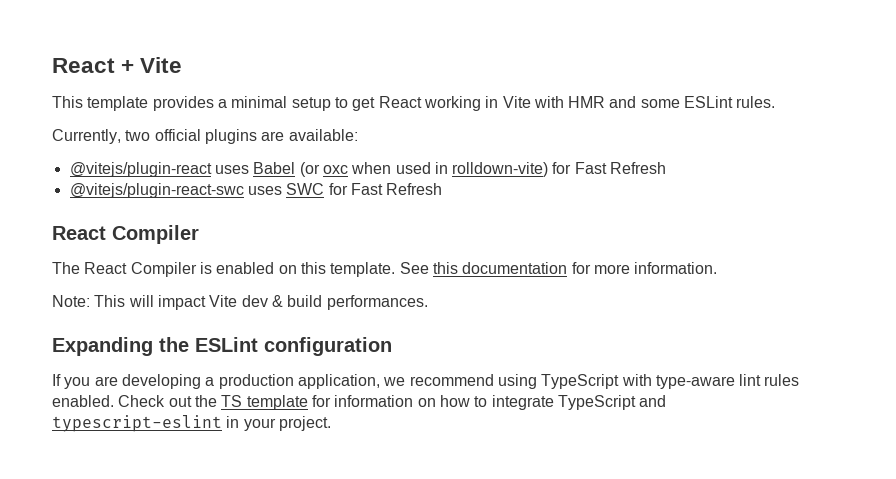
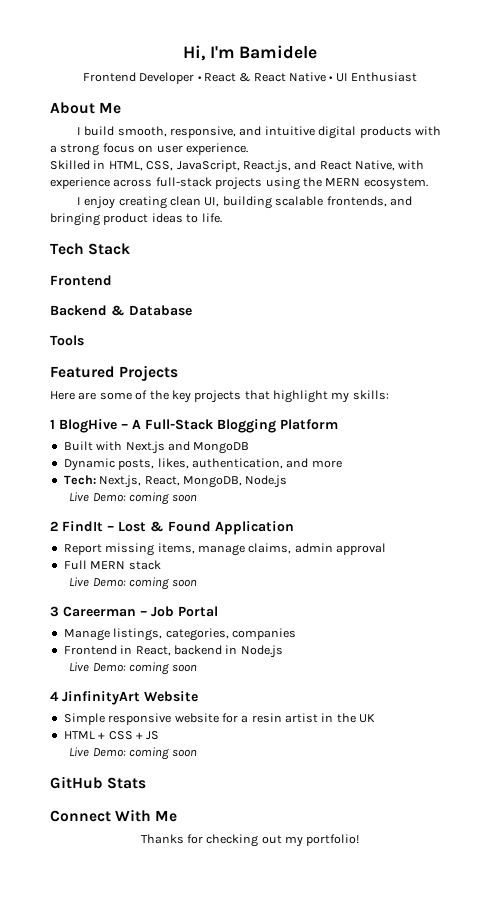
- React + Vite
- This template provides a minimal setup to get React working in Vite with HMR and some ESLint rules.
- Currently, two official plugins are available:
- @vitejs/plugin-react uses Babel (or oxc when used in rolldown-vite) for Fast Refresh
- @vitejs/plugin-react-swc uses SWC for Fast Refresh
- React Compiler
- The React Compiler is enabled on this template. See this documentation for more information.
- Note: This will impact Vite dev & build performances.
- Expanding the ESLint configuration
- If you are developing a production application, we recommend using TypeScript with type-aware lint rules enabled. Check out the TS template for information on how to integrate TypeScript and typescript-eslint in your project.
+ Hi, I'm Bamidele
+ Frontend Developer • React & React Native • UI Enthusiast
+ About Me
+ I build smooth, responsive, and intuitive digital products with a strong focus on user experience.
+ Skilled in HTML, CSS, JavaScript, React.js, and React Native, with experience across full-stack projects using the MERN ecosystem.
+ I enjoy creating clean UI, building scalable frontends, and bringing product ideas to life.
+ Tech Stack
+ Frontend
+ Backend & Database
+ Tools
+ Featured Projects
+ Here are some of the key projects that highlight my skills:
+ 1 BlogHive – A Full-Stack Blogging Platform
+ Built with Next.js and MongoDB
+ Dynamic posts, likes, authentication, and more
+ Tech: Next.js, React, MongoDB, Node.js
+ Live Demo: coming soon
+ 2 FindIt – Lost & Found Application
+ Report missing items, manage claims, admin approval
+ Full MERN stack
+ Live Demo: coming soon
+ 3 Careerman – Job Portal
+ Manage listings, categories, companies
+ Frontend in React, backend in Node.js
+ Live Demo: coming soon
+ 4 JinfinityArt Website
+ Simple responsive website for a resin artist in the UK
+ HTML + CSS + JS
+ Live Demo: coming soon
+ GitHub Stats
+ Connect With Me
+ Thanks for checking out my portfolio!

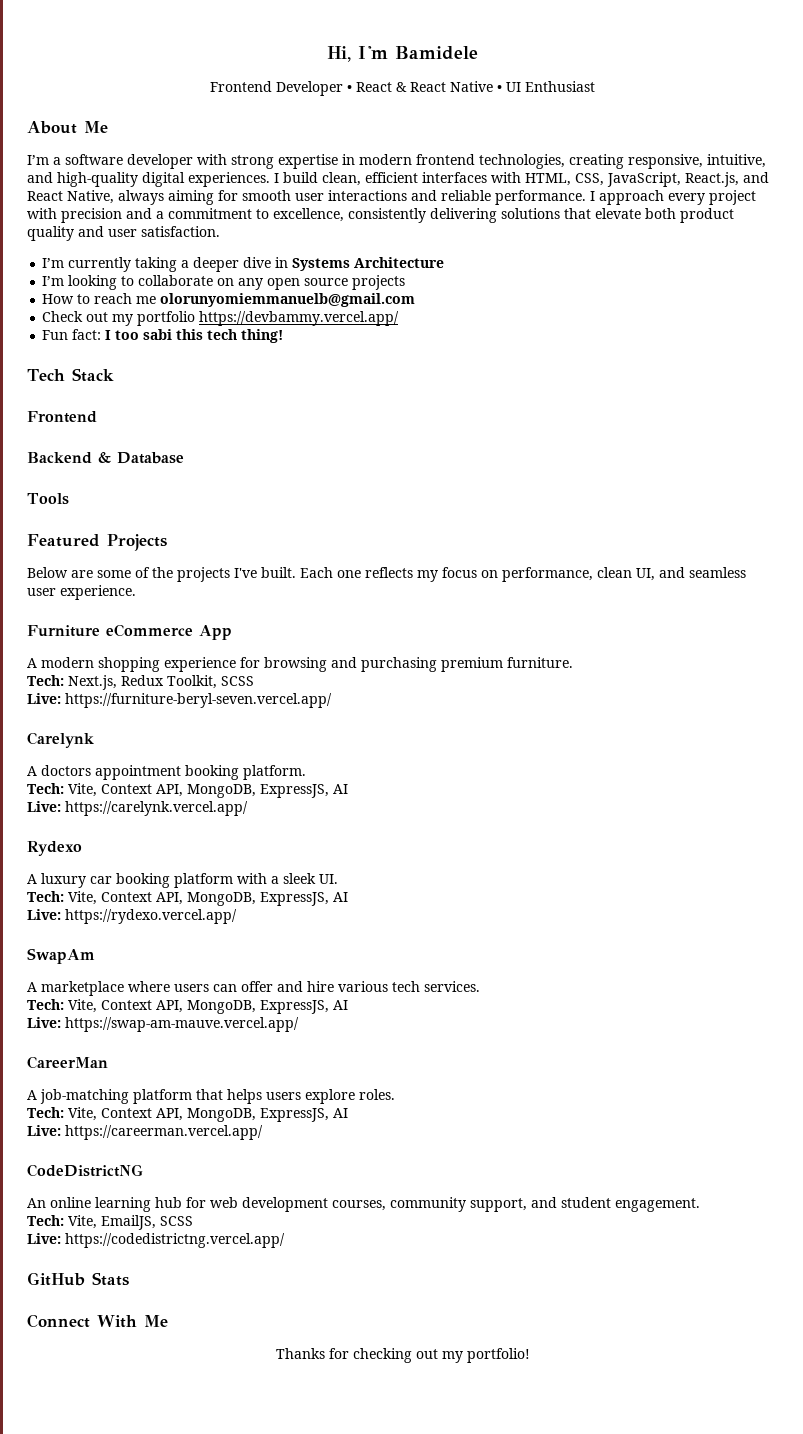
- I build smooth, responsive, and intuitive digital products with a strong focus on user experience.
- Skilled in HTML, CSS, JavaScript, React.js, and React Native, with experience across full-stack projects using the MERN ecosystem.
- I enjoy creating clean UI, building scalable frontends, and bringing product ideas to life.
+ I’m a software developer with strong expertise in modern frontend technologies, creating responsive, intuitive, and high-quality digital experiences. I build clean, efficient interfaces with HTML, CSS, JavaScript, React.js, and React Native, always aiming for smooth user interactions and reliable performance. I approach every project with precision and a commitment to excellence, consistently delivering solutions that elevate both product quality and user satisfaction.
+ I’m currently taking a deeper dive in Systems Architecture
+ I’m looking to collaborate on any open source projects
+ How to reach me olorunyomiemmanuelb@gmail.com
+ Check out my portfolio https://devbammy.vercel.app/
+ Fun fact: I too sabi this tech thing!
- Here are some of the key projects that highlight my skills:
- 1 BlogHive – A Full-Stack Blogging Platform
- Built with Next.js and MongoDB
- Dynamic posts, likes, authentication, and more
- Tech: Next.js, React, MongoDB, Node.js
- Live Demo: coming soon
- 2 FindIt – Lost & Found Application
- Report missing items, manage claims, admin approval
- Full MERN stack
- Live Demo: coming soon
- 3 Careerman – Job Portal
- Manage listings, categories, companies
- Frontend in React, backend in Node.js
- Live Demo: coming soon
- 4 JinfinityArt Website
- Simple responsive website for a resin artist in the UK
- HTML + CSS + JS
- Live Demo: coming soon
+ Below are some of the projects I've built. Each one reflects my focus on performance, clean UI, and seamless user experience.
+ Furniture eCommerce App
+ A modern shopping experience for browsing and purchasing premium furniture.
+ Tech: Next.js, Redux Toolkit, SCSS
+ Live: https://furniture-beryl-seven.vercel.app/
+ Carelynk
+ A doctors appointment booking platform.
+ Tech: Vite, Context API, MongoDB, ExpressJS, AI
+ Live: https://carelynk.vercel.app/
+ Rydexo
+ A luxury car booking platform with a sleek UI.
+ Tech: Vite, Context API, MongoDB, ExpressJS, AI
+ Live: https://rydexo.vercel.app/
+ SwapAm
+ A marketplace where users can offer and hire various tech services.
+ Tech: Vite, Context API, MongoDB, ExpressJS, AI
+ Live: https://swap-am-mauve.vercel.app/
+ CareerMan
+ A job-matching platform that helps users explore roles.
+ Tech: Vite, Context API, MongoDB, ExpressJS, AI
+ Live: https://careerman.vercel.app/
+ CodeDistrictNG
+ An online learning hub for web development courses, community support, and student engagement.
+ Tech: Vite, EmailJS, SCSS
+ Live: https://codedistrictng.vercel.app/

